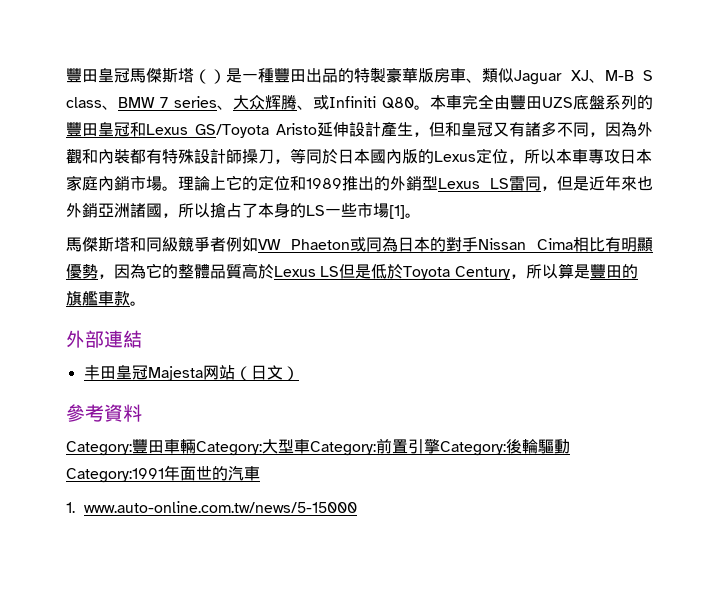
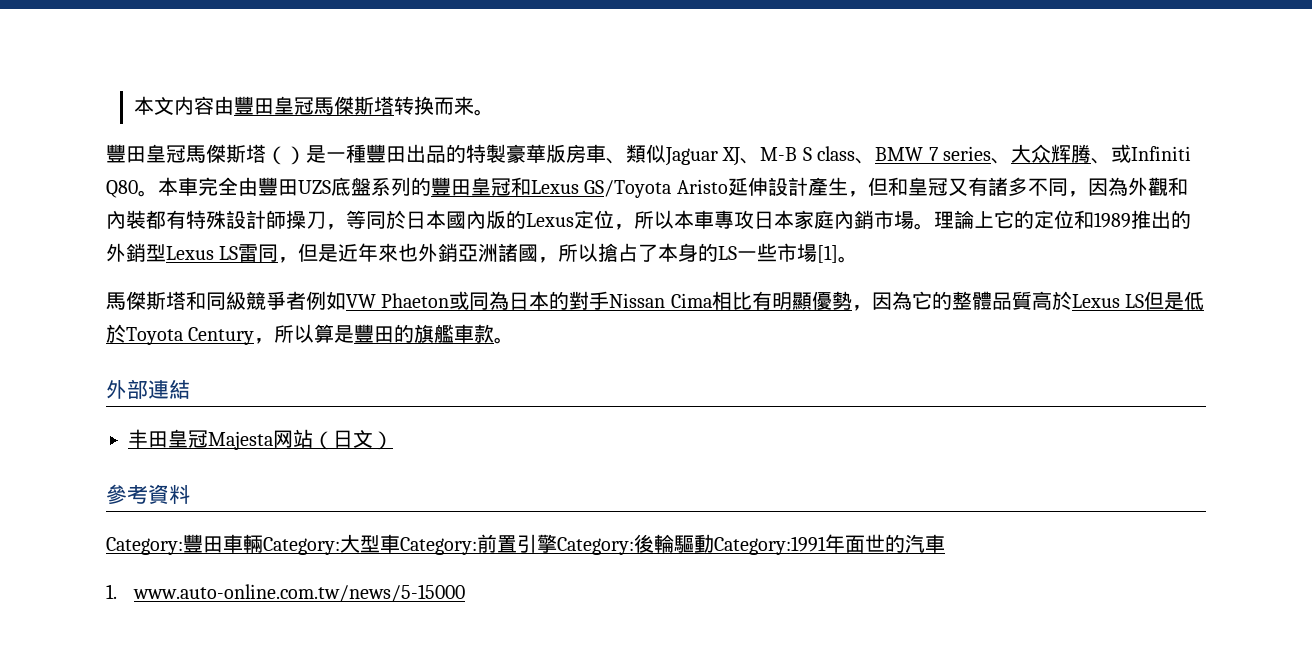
+ 本文内容由豐田皇冠馬傑斯塔转换而来。

